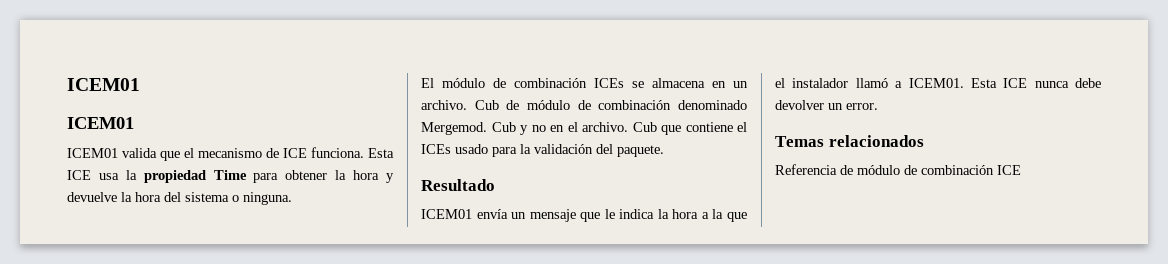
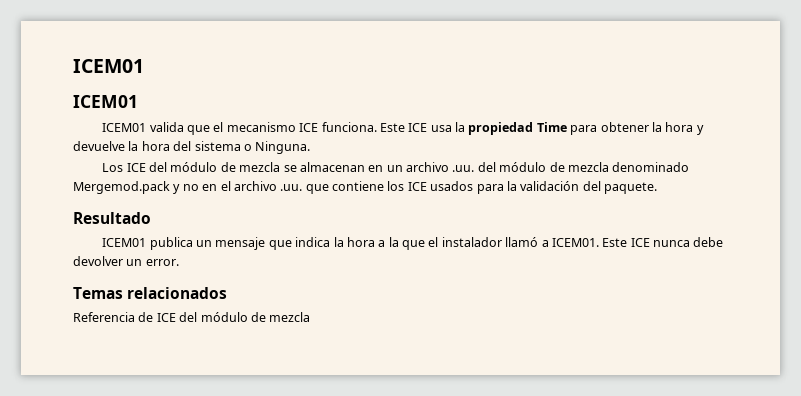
- ICEM01 valida que el mecanismo de ICE funciona.
+ ICEM01 valida que el mecanismo ICE funciona.
- Esta ICE usa la propiedad Time para obtener la hora y devuelve la hora del sistema o ninguna.
- El módulo de combinación ICEs se almacena en un archivo. Cub de módulo de combinación denominado Mergemod. Cub y no en el archivo. Cub que contiene el ICEs usado para la validación del paquete.
+ Este ICE usa la propiedad Time para obtener la hora y devuelve la hora del sistema o Ninguna.
+ Los ICE del módulo de mezcla se almacenan en un archivo .uu. del módulo de mezcla denominado Mergemod.pack y no en el archivo .uu. que contiene los ICE usados para la validación del paquete.
- ICEM01 envía un mensaje que le indica la hora a la que el instalador llamó a ICEM01.
+ ICEM01 publica un mensaje que indica la hora a la que el instalador llamó a ICEM01.
- Esta ICE nunca debe devolver un error.
+ Este ICE nunca debe devolver un error.
- Referencia de módulo de combinación ICE
+ Referencia de ICE del módulo de mezcla

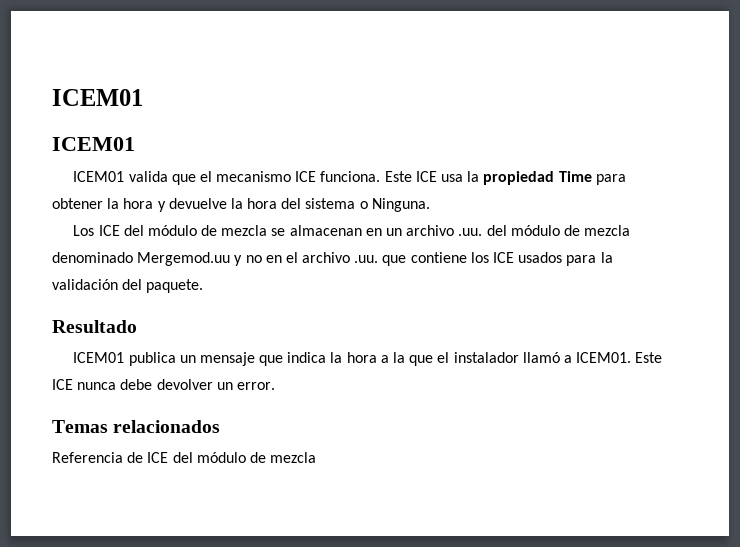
- Los ICE del módulo de mezcla se almacenan en un archivo .uu. del módulo de mezcla denominado Mergemod.pack y no en el archivo .uu. que contiene los ICE usados para la validación del paquete.
+ Los ICE del módulo de mezcla se almacenan en un archivo .uu. del módulo de mezcla denominado Mergemod.uu y no en el archivo .uu. que contiene los ICE usados para la validación del paquete.

